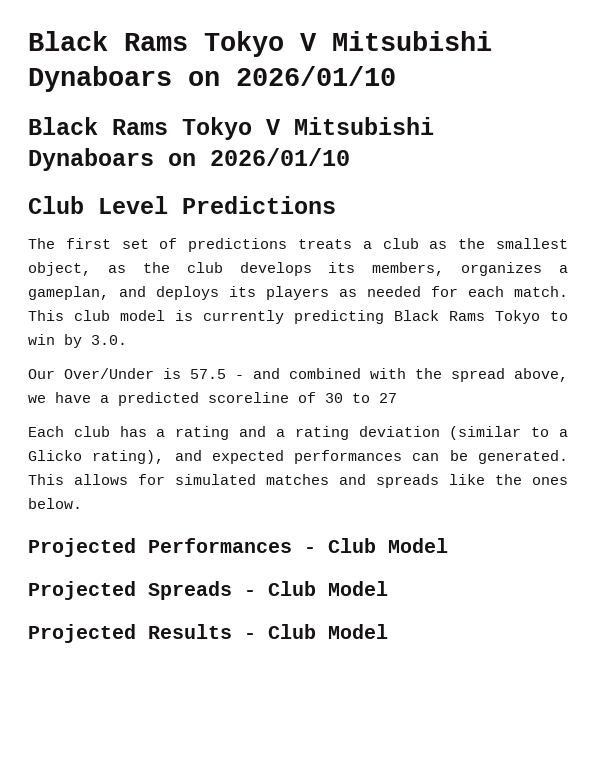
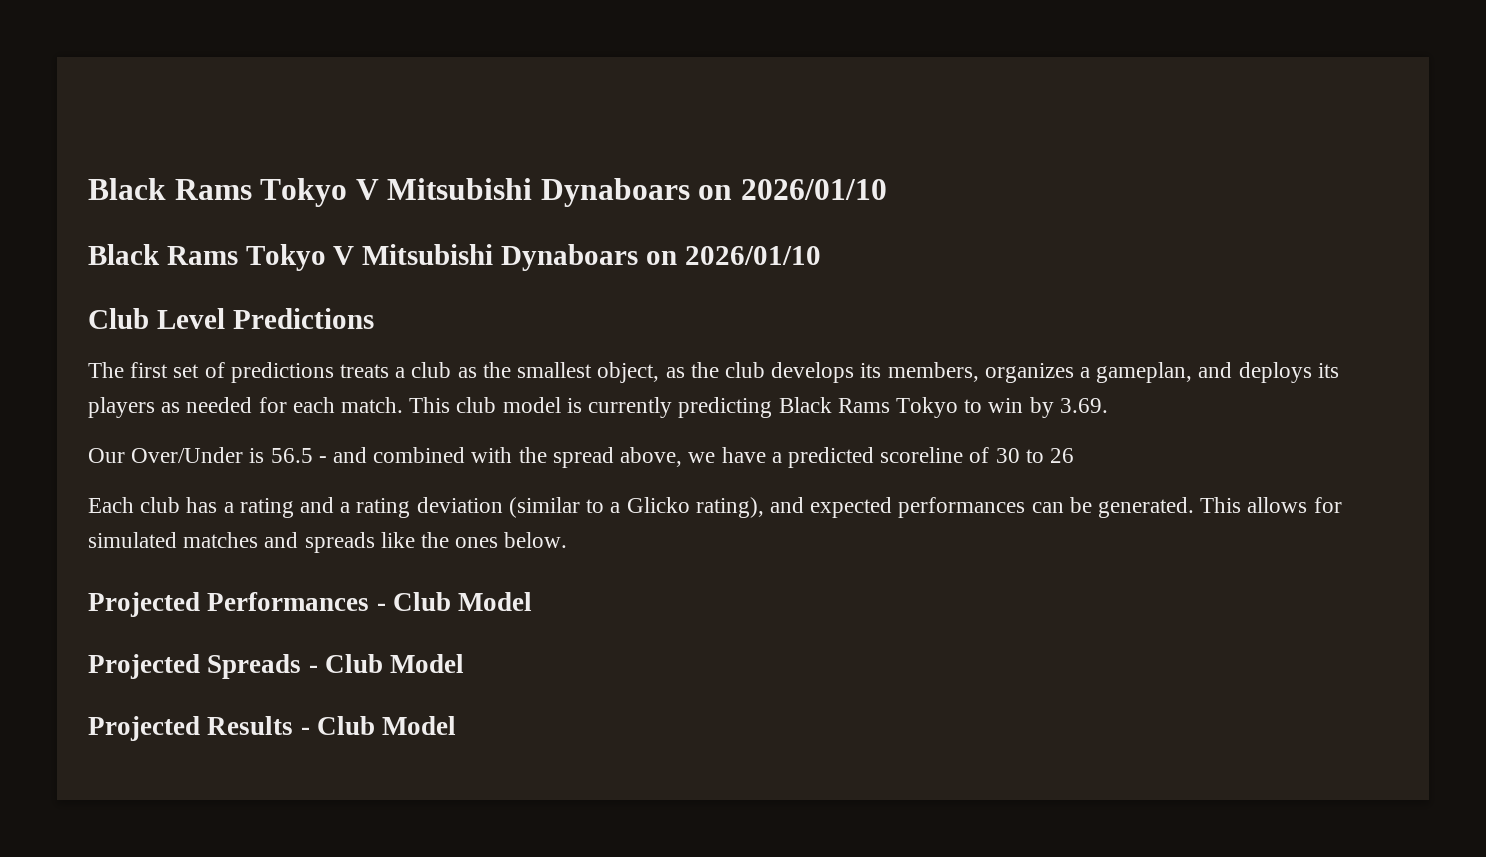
- This club model is currently predicting Black Rams Tokyo to win by 3.0.
+ This club model is currently predicting Black Rams Tokyo to win by 3.69.
- Our Over/Under is 57.5 - and combined with the spread above, we have a predicted scoreline of 30 to 27
+ Our Over/Under is 56.5 - and combined with the spread above, we have a predicted scoreline of 30 to 26

